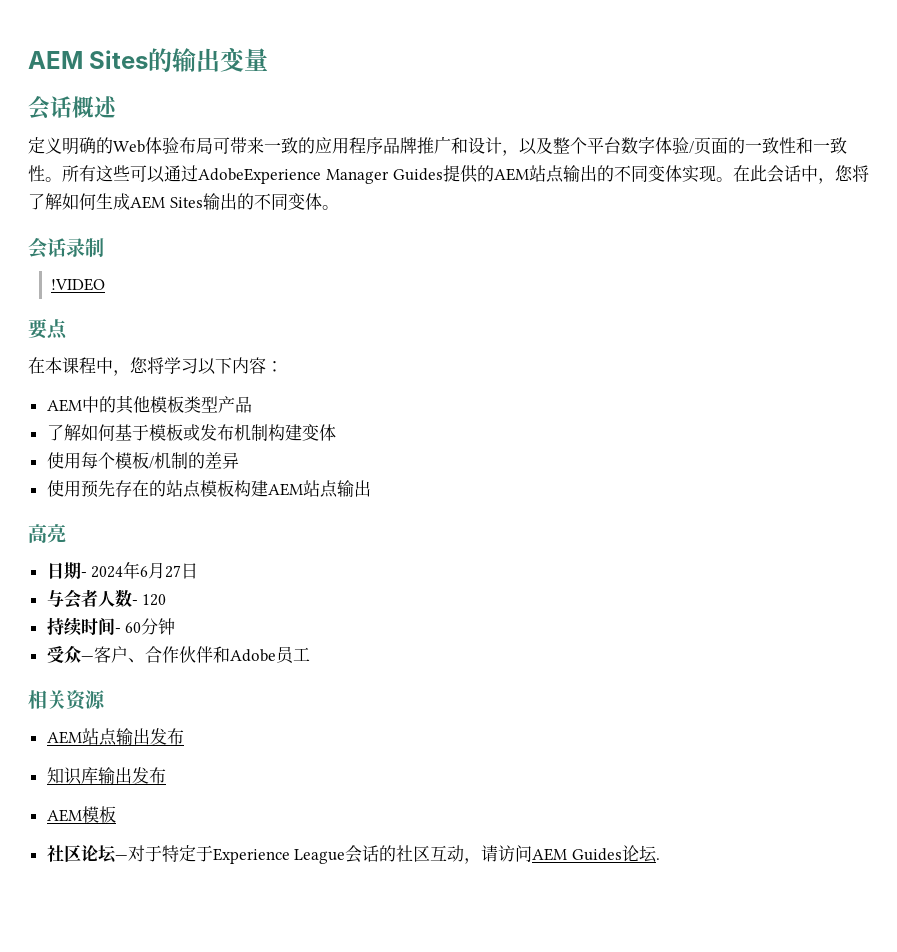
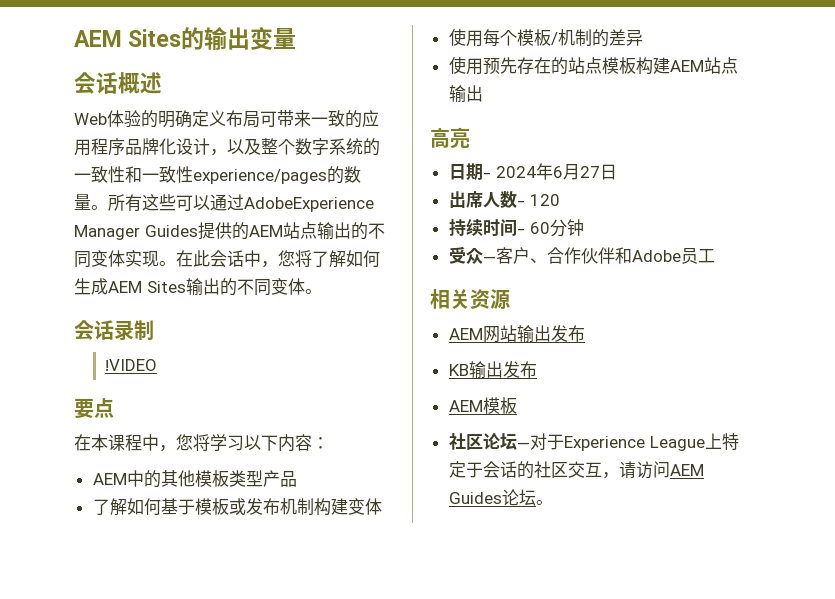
- 定义明确的Web体验布局可带来一致的应用程序品牌推广和设计，以及整个平台数字体验/页面的一致性和一致性。
+ Web体验的明确定义布局可带来一致的应用程序品牌化设计，以及整个数字系统的一致性和一致性experience/pages的数量。
- 与会者人数- 120
+ 出席人数- 120
- AEM站点输出发布
- 知识库输出发布
+ AEM网站输出发布
+ KB输出发布
- 社区论坛—对于特定于Experience League会话的社区互动，请访问AEM Guides论坛.
+ 社区论坛—对于Experience League上特定于会话的社区交互，请访问AEM Guides论坛。

